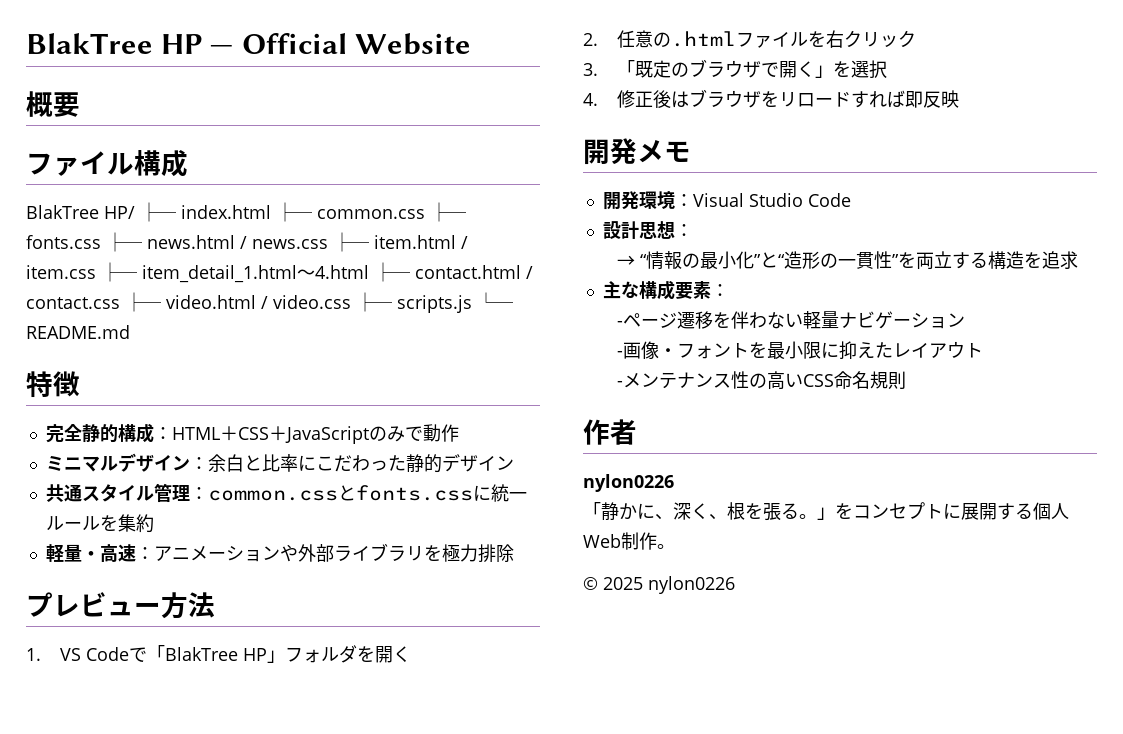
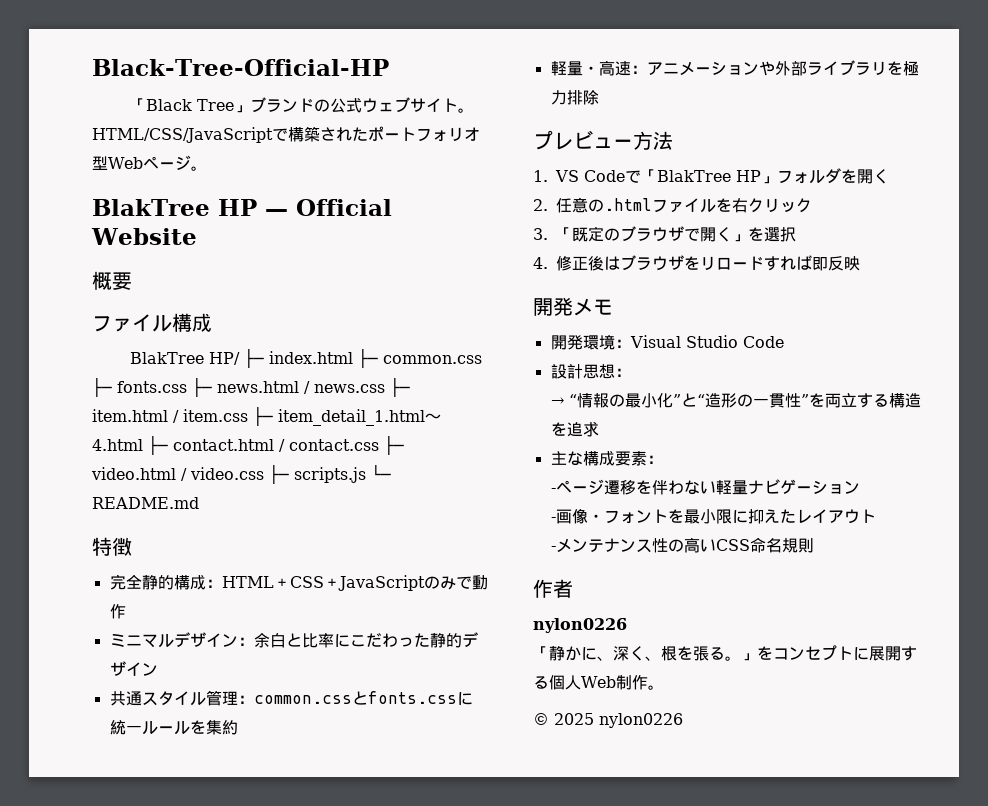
+ Black-Tree-Official-HP
+ 「Black Tree」ブランドの公式ウェブサイト。HTML/CSS/JavaScriptで構築されたポートフォリオ型Webページ。

